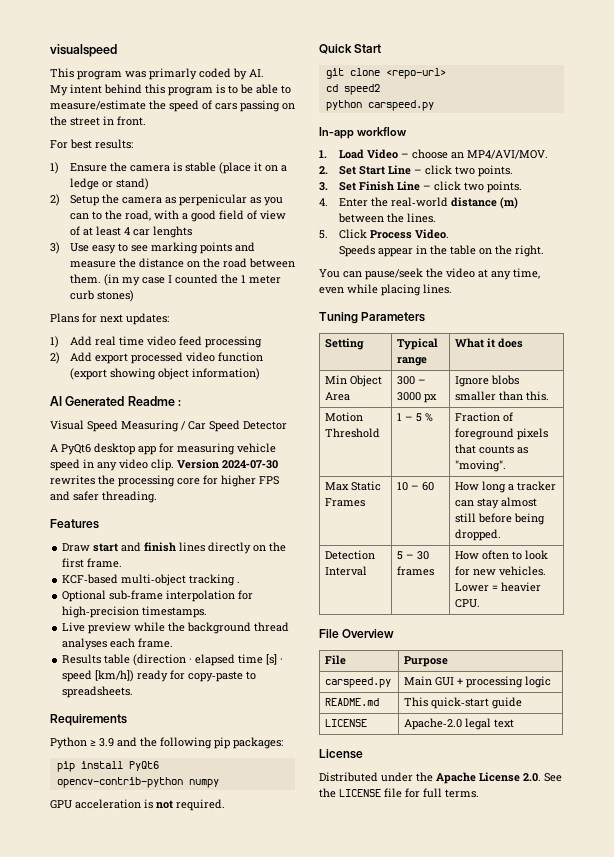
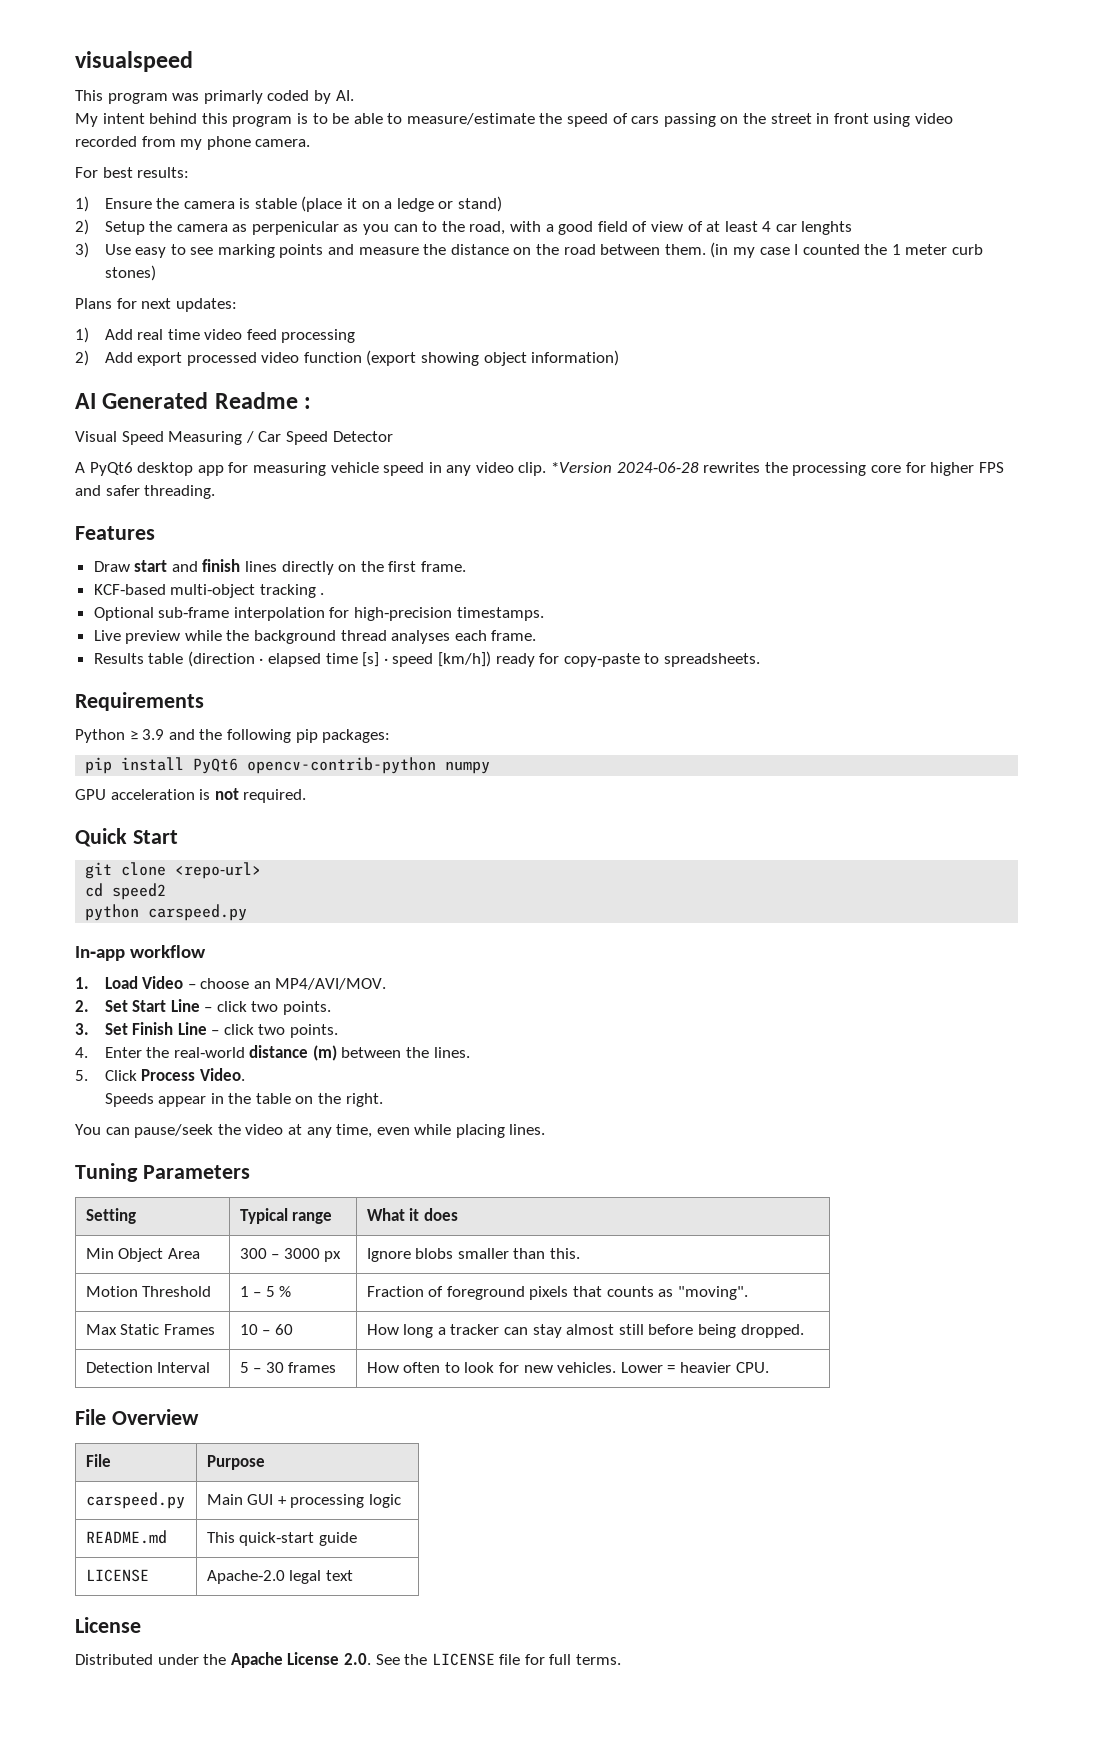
- My intent behind this program is to be able to measure/estimate the speed of cars passing on the street in front.
+ My intent behind this program is to be able to measure/estimate the speed of cars passing on the street in front using video recorded from my phone camera.
- Version 2024‑07‑30 rewrites the processing core for higher FPS and safer threading.
+ *Version 2024‑06‑28 rewrites the processing core for higher FPS and safer threading.

